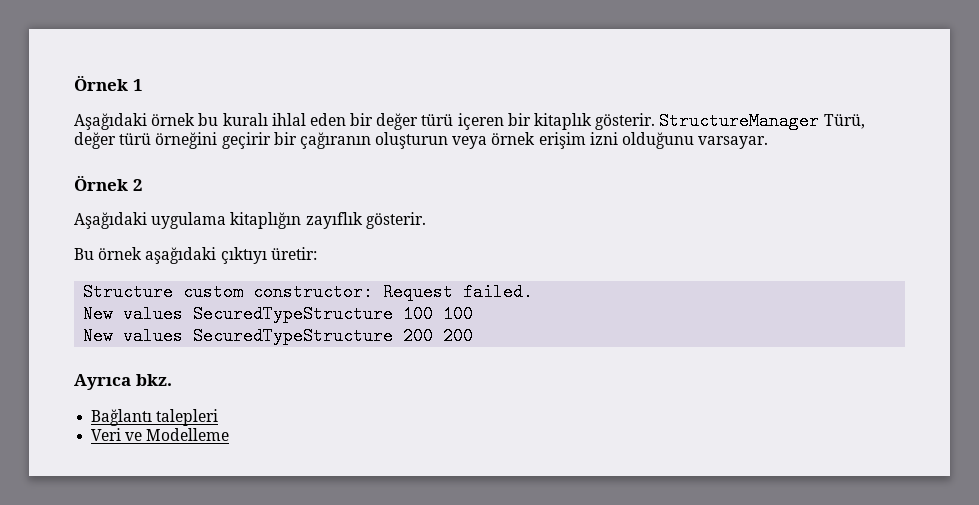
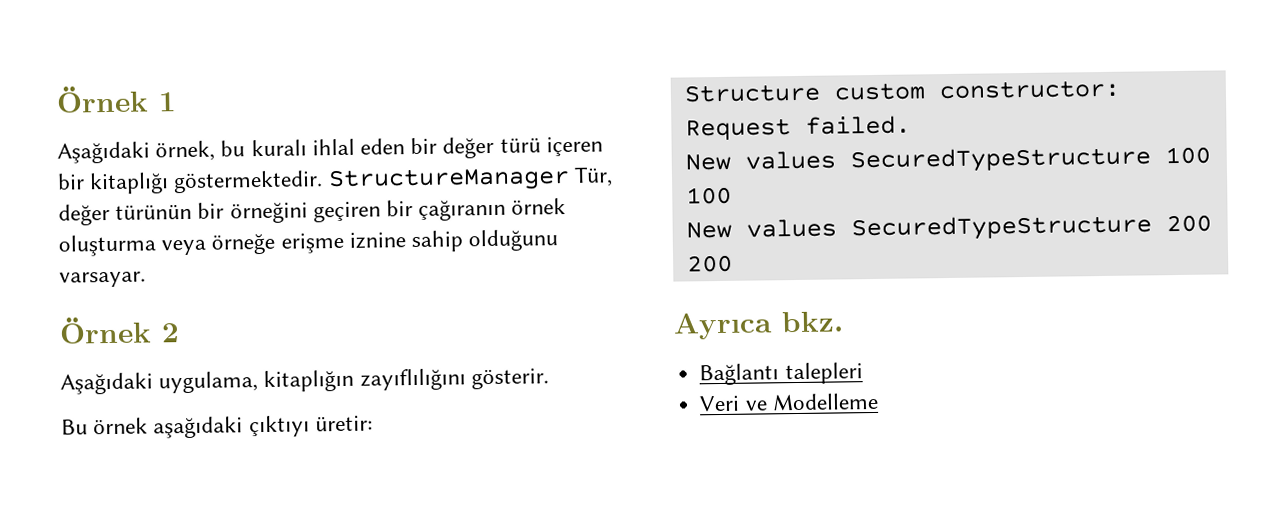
- Aşağıdaki örnek bu kuralı ihlal eden bir değer türü içeren bir kitaplık gösterir. StructureManager Türü, değer türü örneğini geçirir bir çağıranın oluşturun veya örnek erişim izni olduğunu varsayar.
+ Aşağıdaki örnek, bu kuralı ihlal eden bir değer türü içeren bir kitaplığı göstermektedir. StructureManager Tür, değer türünün bir örneğini geçiren bir çağıranın örnek oluşturma veya örneğe erişme iznine sahip olduğunu varsayar.
- Aşağıdaki uygulama kitaplığın zayıflık gösterir.
+ Aşağıdaki uygulama, kitaplığın zayıflılığını gösterir.

